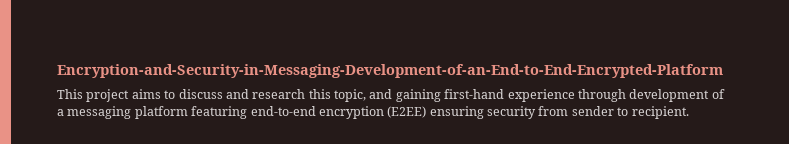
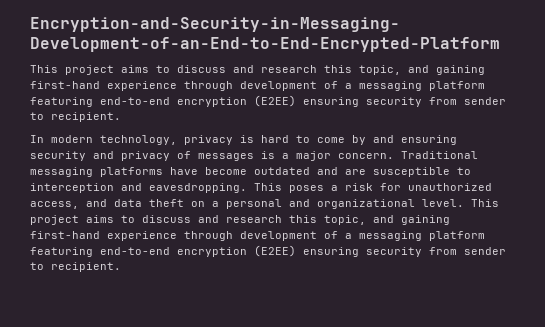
+ In modern technology, privacy is hard to come by and ensuring security and privacy of messages is a major concern. Traditional messaging platforms have become outdated and are susceptible to interception and eavesdropping. This poses a risk for unauthorized access, and data theft on a personal and organizational level. This project aims to discuss and research this topic, and gaining first-hand experience through development of a messaging platform featuring end-to-end encryption (E2EE) ensuring security from sender to recipient.

